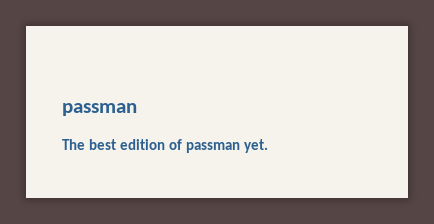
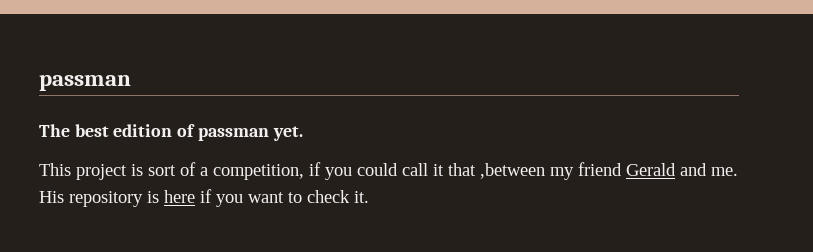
+ This project is sort of a competition, if you could call it that ,between my friend Gerald and me. His repository is here if you want to check it.

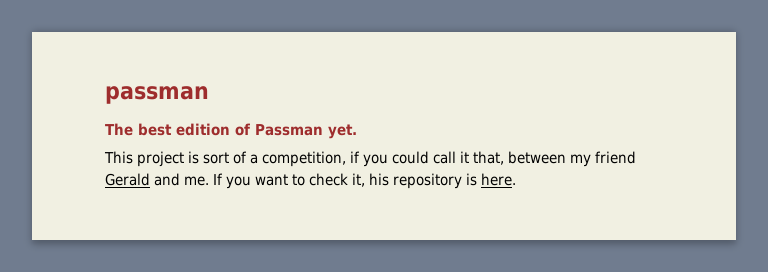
- The best edition of passman yet.
+ The best edition of Passman yet.
- This project is sort of a competition, if you could call it that ,between my friend Gerald and me.
+ This project is sort of a competition, if you could call it that, between my friend Gerald and me.
- His repository is here if you want to check it.
+ If you want to check it, his repository is here.

